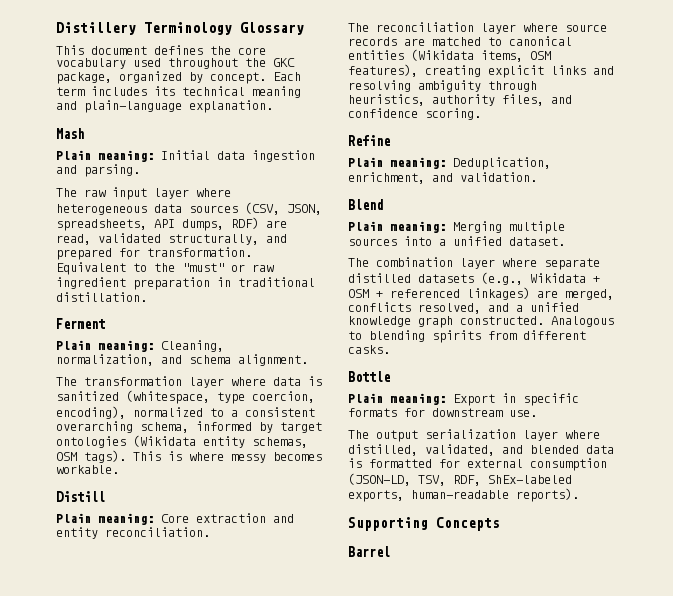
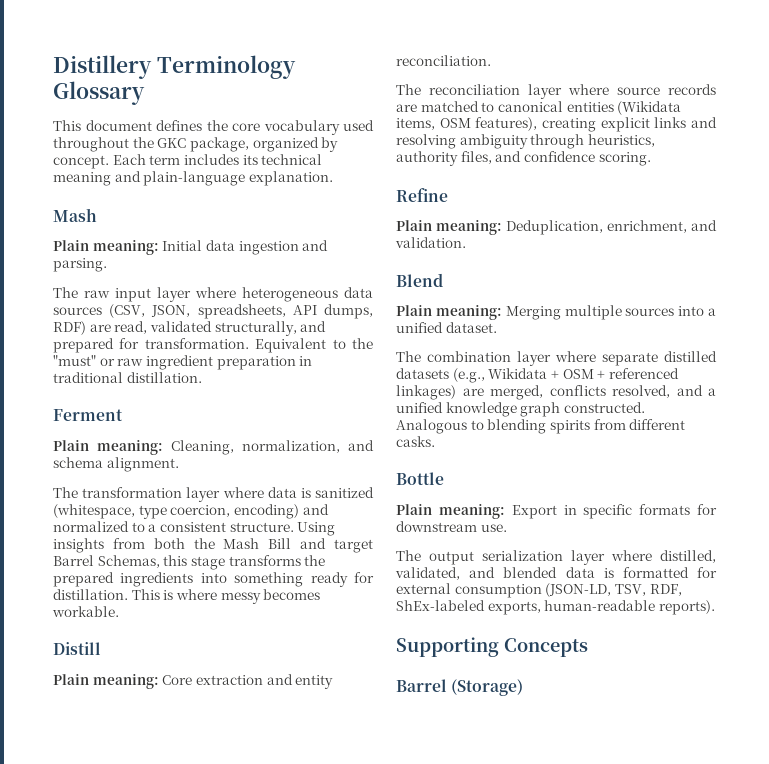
- The transformation layer where data is sanitized (whitespace, type coercion, encoding), normalized to a consistent overarching schema, informed by target ontologies (Wikidata entity schemas, OSM tags).
+ The transformation layer where data is sanitized (whitespace, type coercion, encoding) and normalized to a consistent structure. Using insights from both the Mash Bill and target Barrel Schemas, this stage transforms the prepared ingredients into something ready for distillation.
- Barrel
+ Barrel (Storage)

